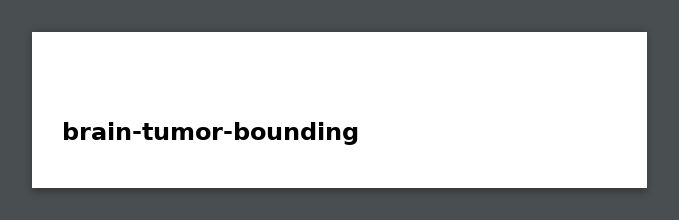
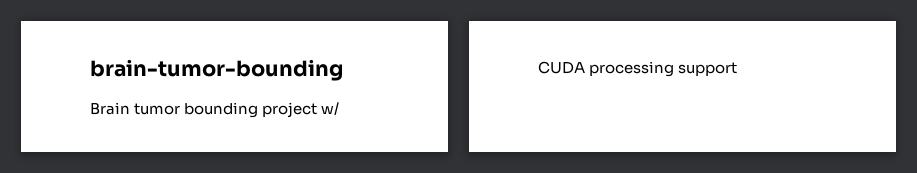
+ Brain tumor bounding project w/ CUDA processing support

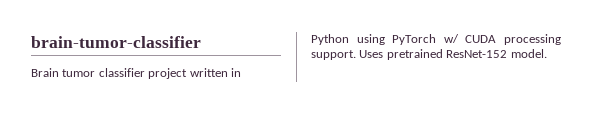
- brain-tumor-bounding
+ brain-tumor-classifier
- Brain tumor bounding project w/ CUDA processing support
+ Brain tumor classifier project written in Python using PyTorch w/ CUDA processing support. Uses pretrained ResNet-152 model.

